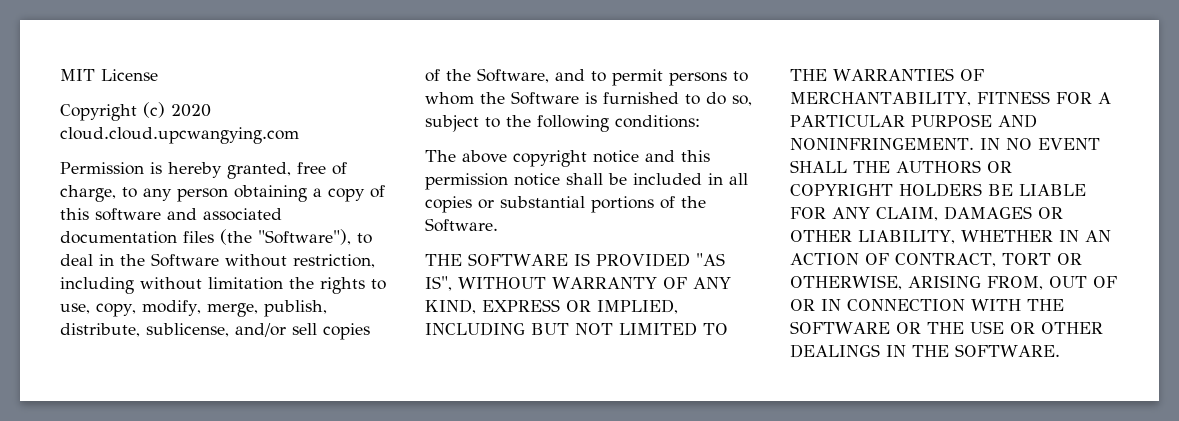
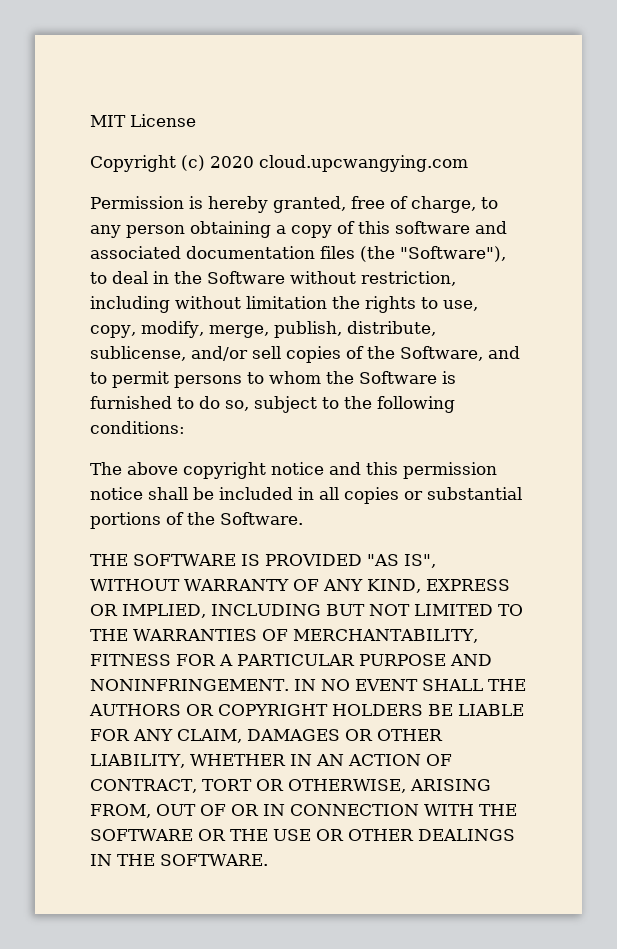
- Copyright (c) 2020 cloud.cloud.upcwangying.com
+ Copyright (c) 2020 cloud.upcwangying.com

